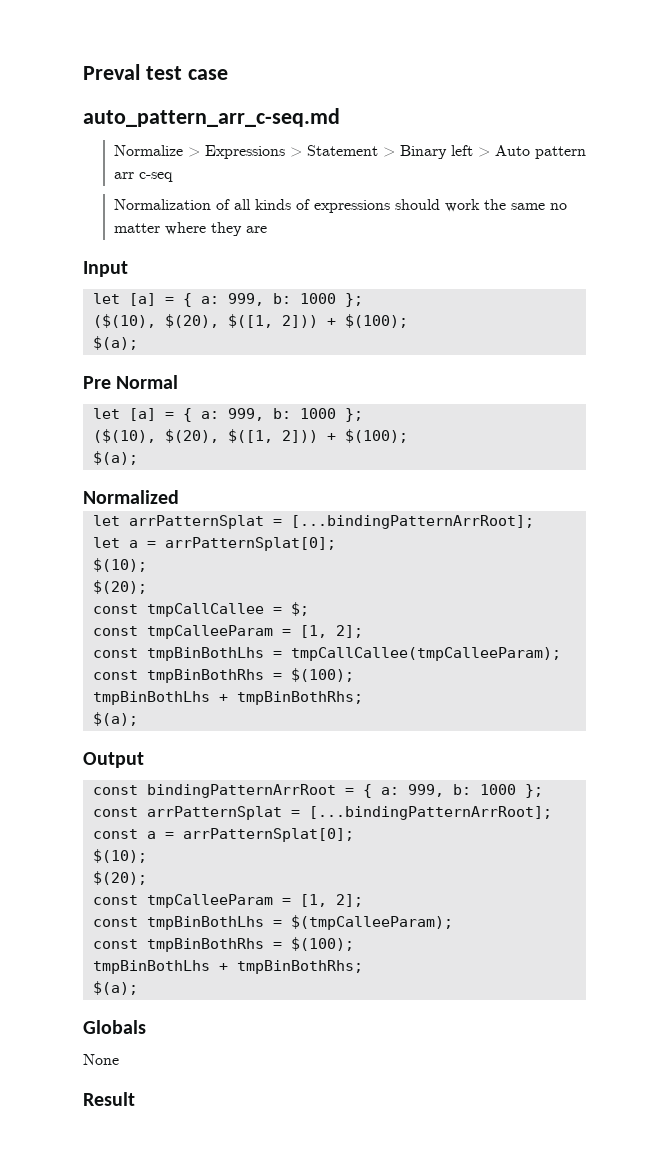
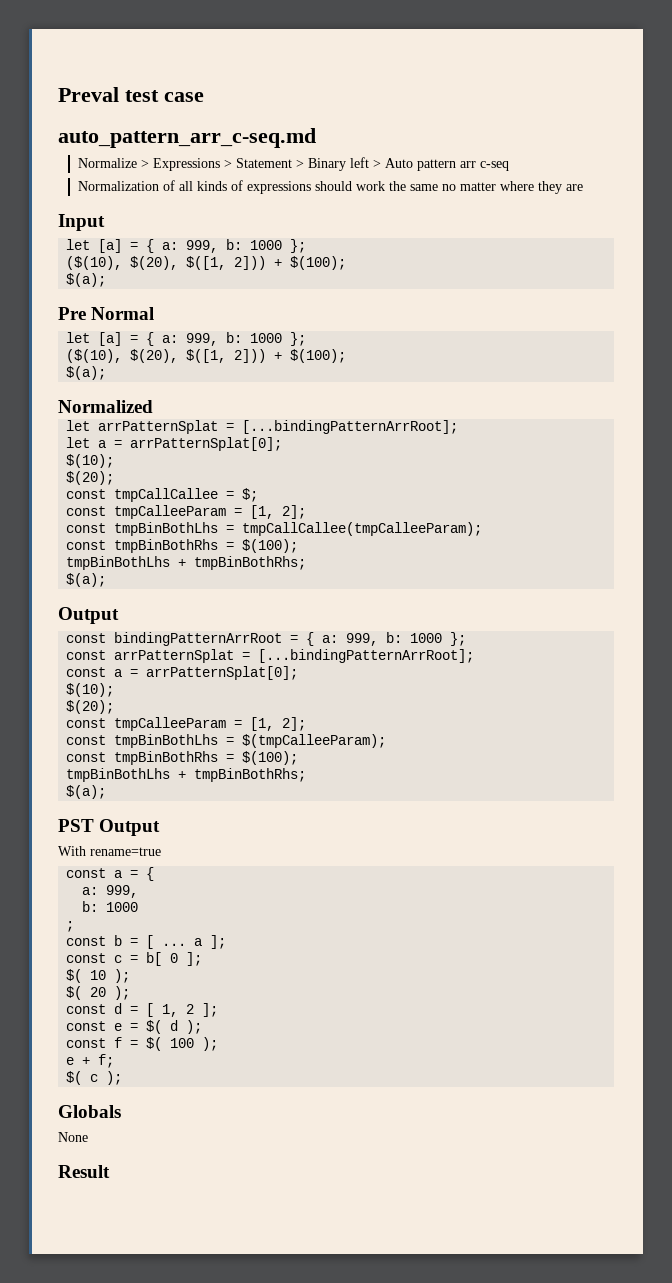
+ PST Output
+ With rename=true
+ const a = {
+ a: 999,
+ b: 1000
+ ;
+ const b = [ ... a ];
+ const c = b[ 0 ];
+ $( 10 );
+ $( 20 );
+ const d = [ 1, 2 ];
+ const e = $( d );
+ const f = $( 100 );
+ e + f;
+ $( c );

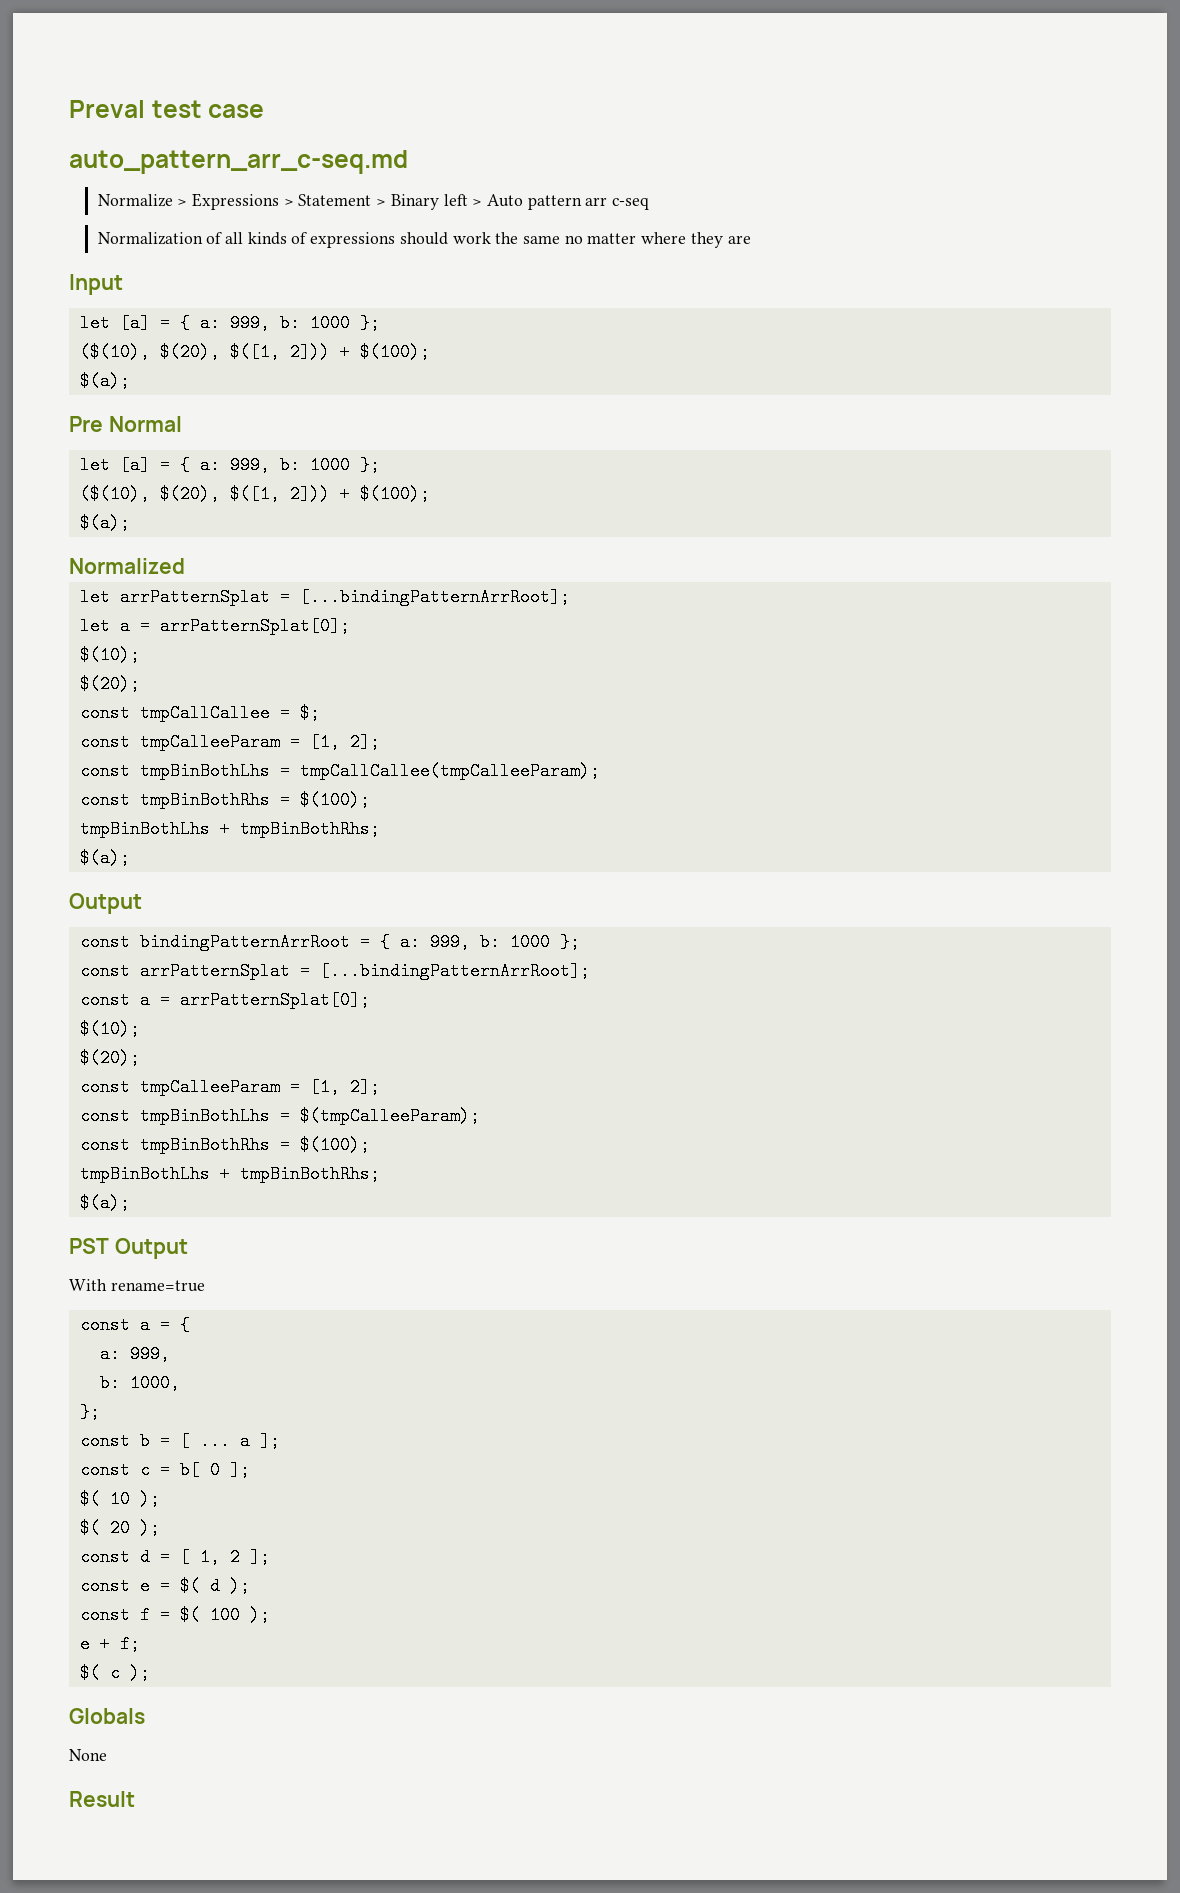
  const a = {
  a: 999,
- b: 1000
- ;
+ b: 1000,
+ };

